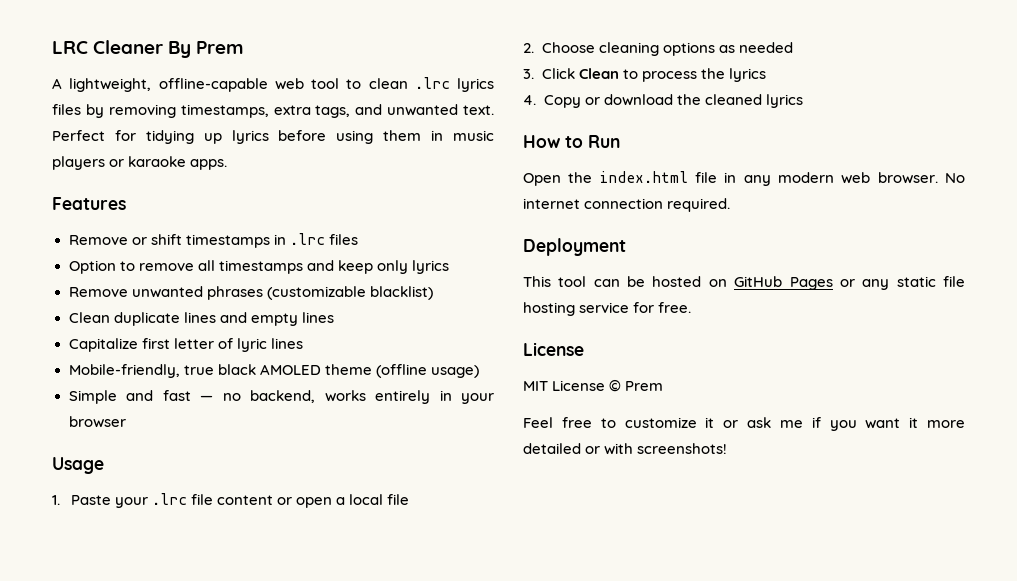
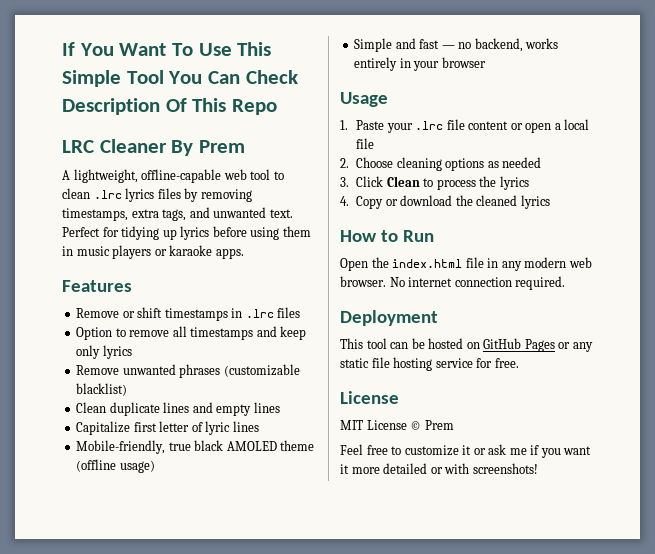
+ If You Want To Use This Simple Tool You Can Check Description Of This Repo

